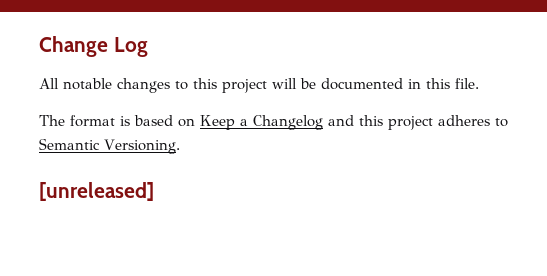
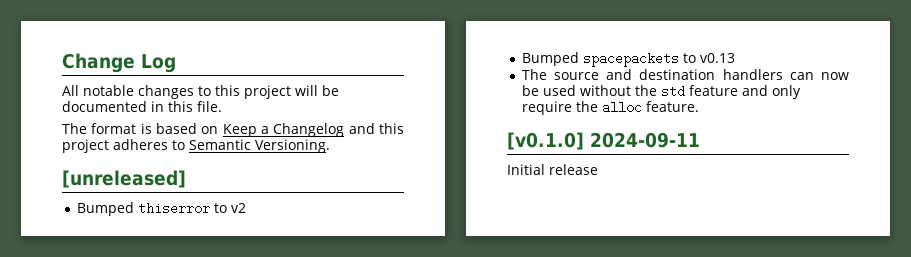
+ Bumped thiserror to v2
+ Bumped spacepackets to v0.13
+ The source and destination handlers can now be used without the std feature and only require the alloc feature.
+ [v0.1.0] 2024-09-11
+ Initial release

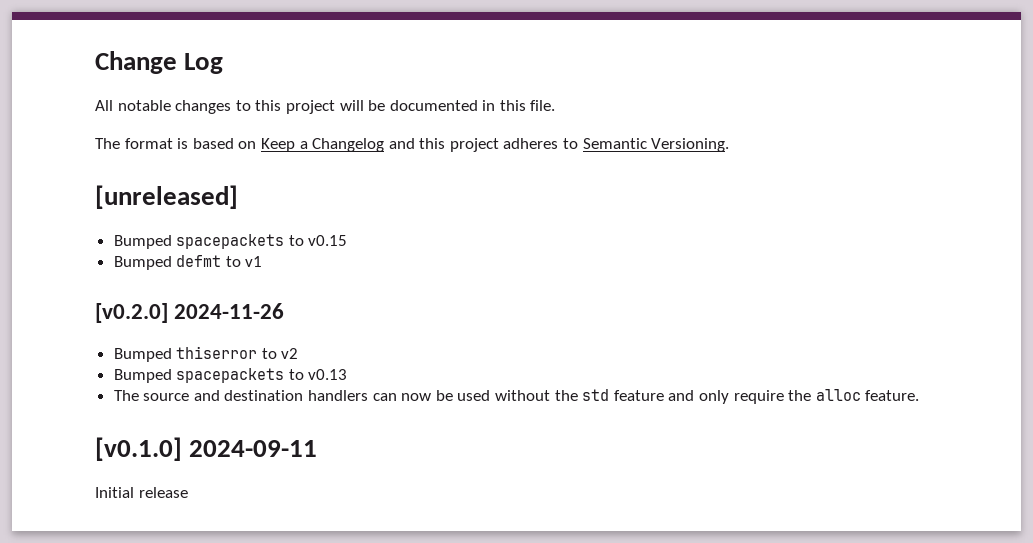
+ Bumped spacepackets to v0.15
+ Bumped defmt to v1
+ [v0.2.0] 2024-11-26

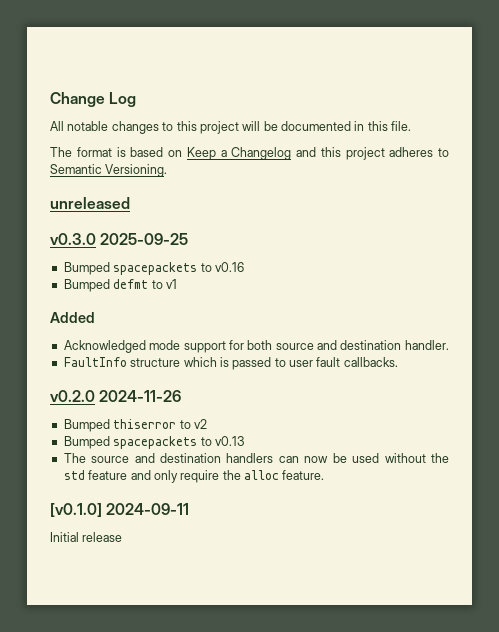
- [unreleased]
- Bumped spacepackets to v0.15
+ unreleased
+ v0.3.0 2025-09-25
+ Bumped spacepackets to v0.16
- [v0.2.0] 2024-11-26
+ Added
+ Acknowledged mode support for both source and destination handler.
+ FaultInfo structure which is passed to user fault callbacks.
+ v0.2.0 2024-11-26

